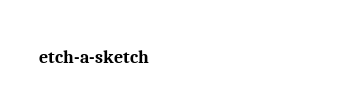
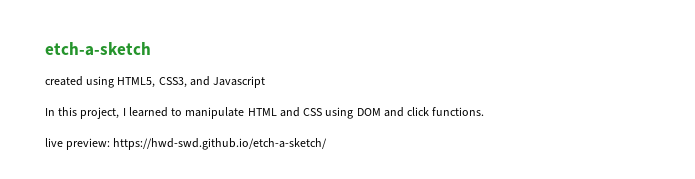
+ created using HTML5, CSS3, and Javascript
+ In this project, I learned to manipulate HTML and CSS using DOM and click functions.
+ live preview: https://hwd-swd.github.io/etch-a-sketch/

